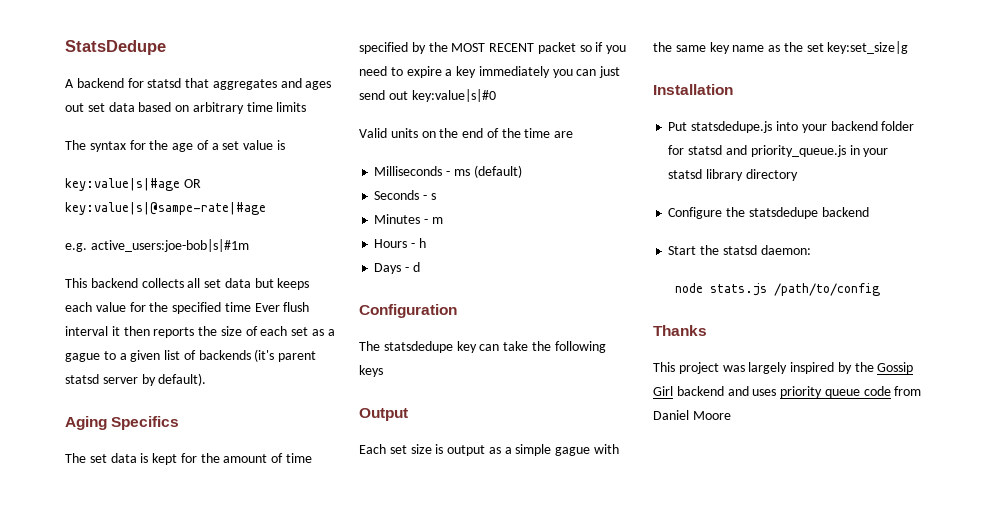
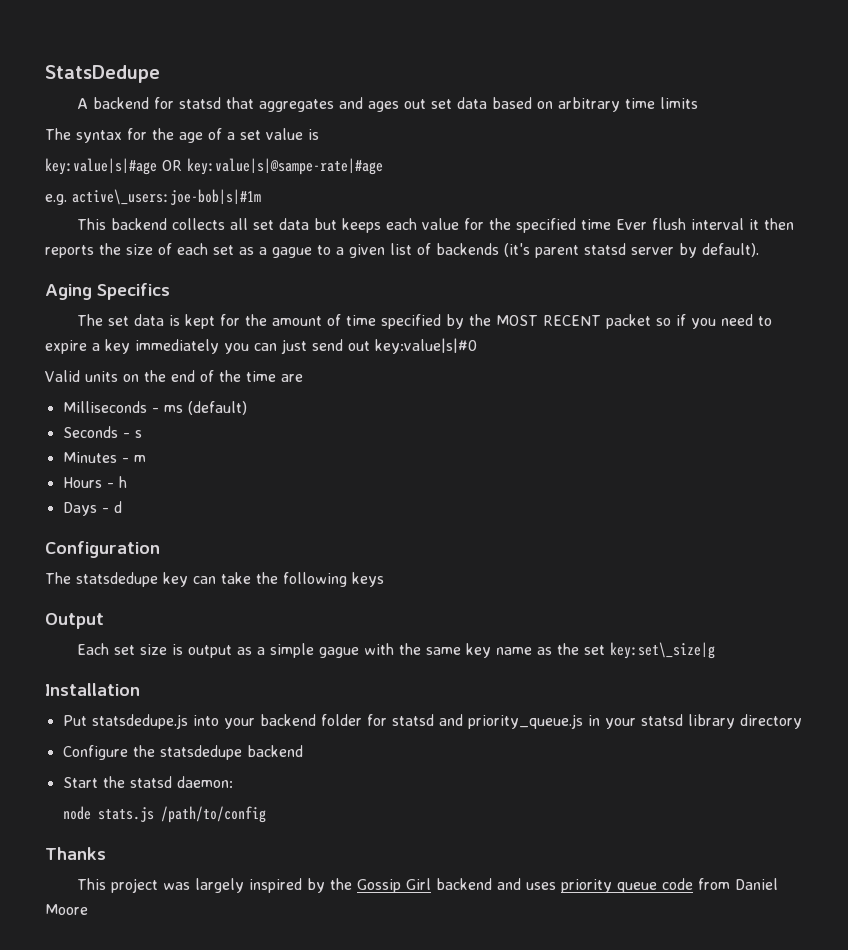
- e.g. active_users:joe-bob|s|#1m
+ e.g. active\_users:joe-bob|s|#1m
- Each set size is output as a simple gague with the same key name as the set key:set_size|g
+ Each set size is output as a simple gague with the same key name as the set key:set\_size|g

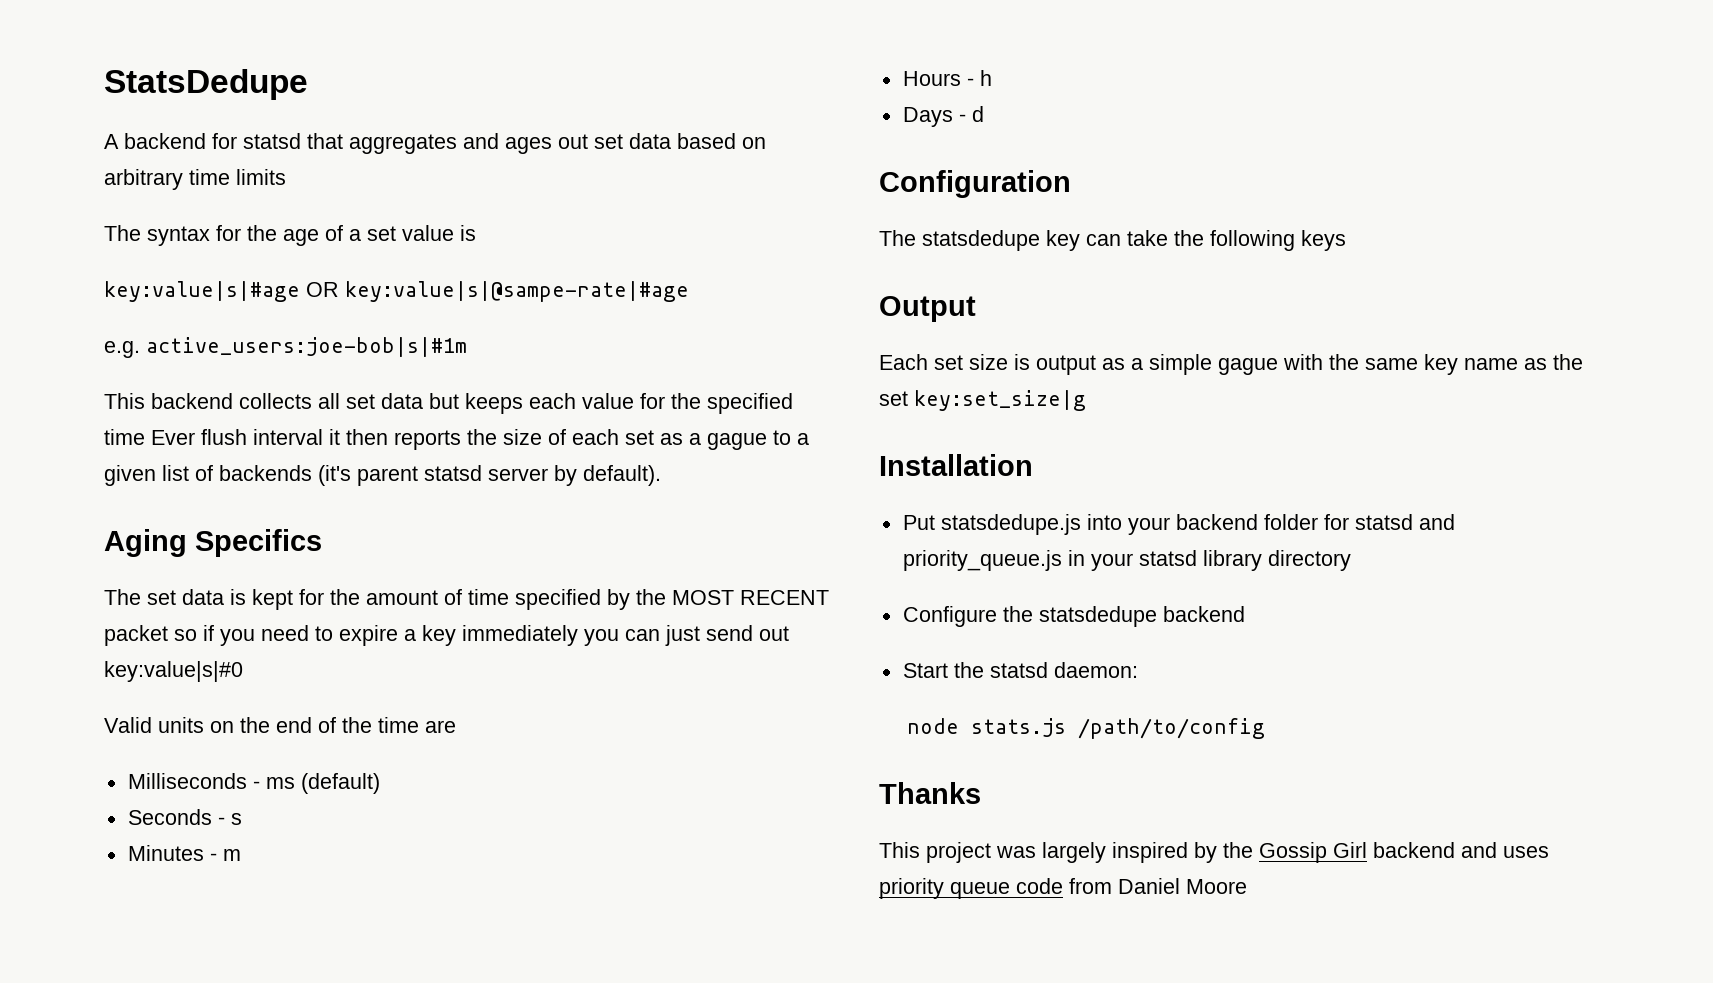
- e.g. active\_users:joe-bob|s|#1m
+ e.g. active_users:joe-bob|s|#1m
- Each set size is output as a simple gague with the same key name as the set key:set\_size|g
+ Each set size is output as a simple gague with the same key name as the set key:set_size|g

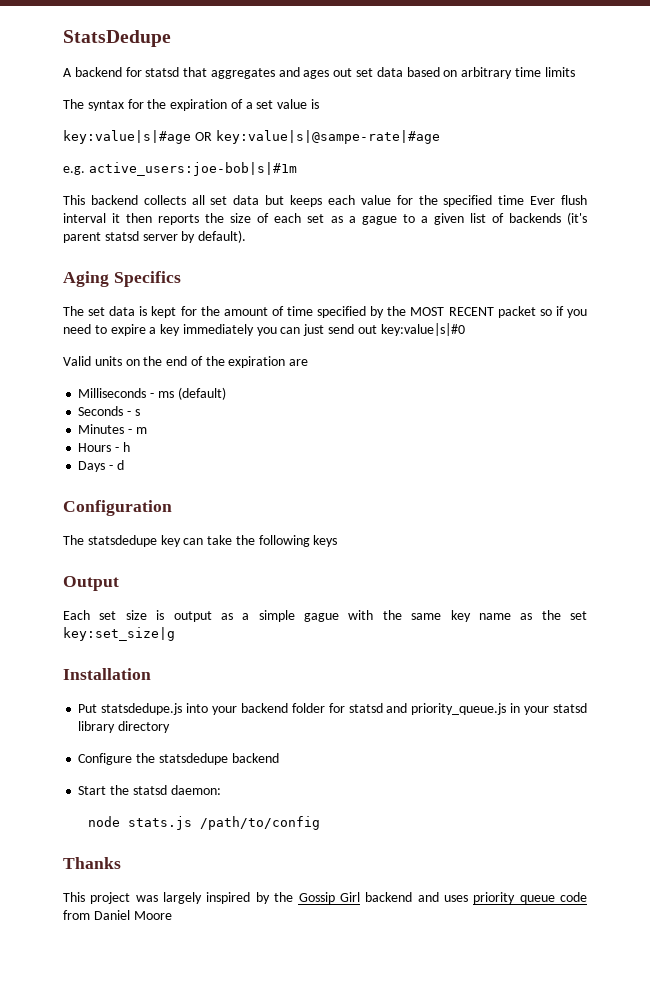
- The syntax for the age of a set value is
+ The syntax for the expiration of a set value is
- Valid units on the end of the time are
+ Valid units on the end of the expiration are

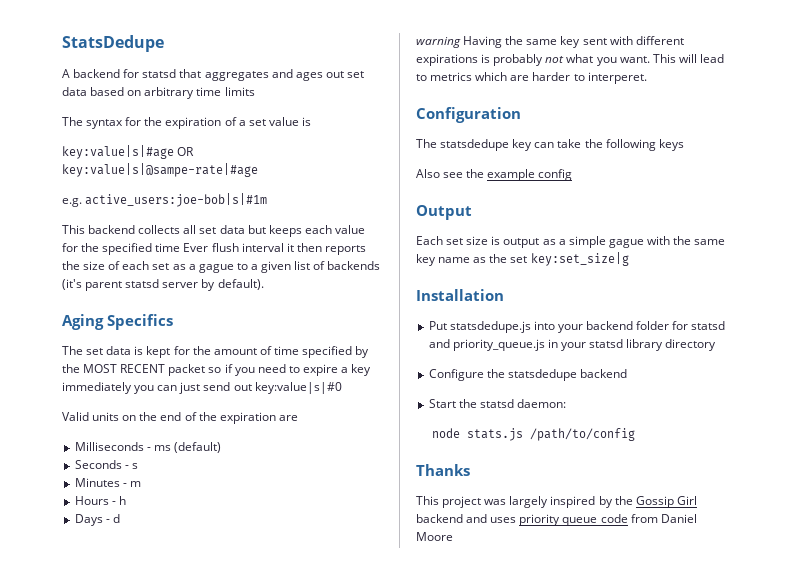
+ warning Having the same key sent with different expirations is probably not what you want. This will lead to metrics which are harder to interperet.
+ Also see the example config

